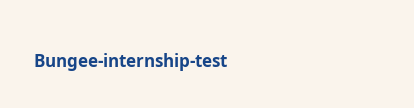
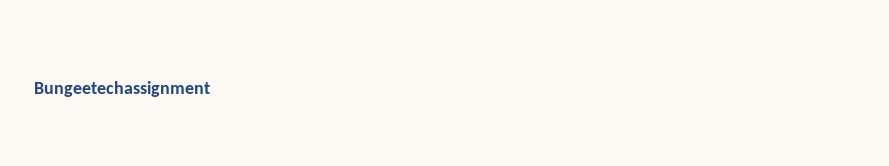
- Bungee-internship-test
+ Bungeetechassignment

